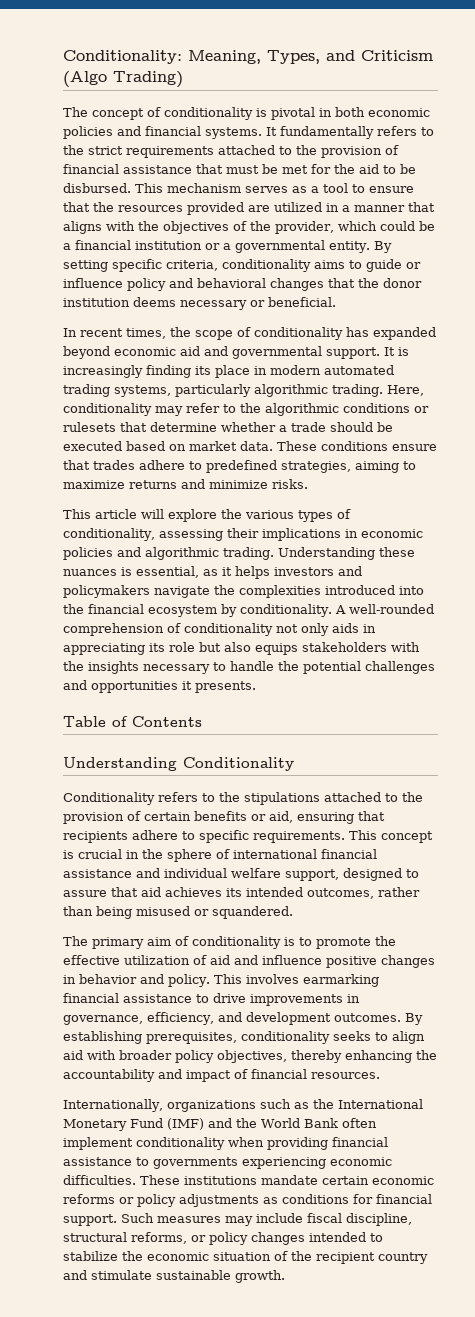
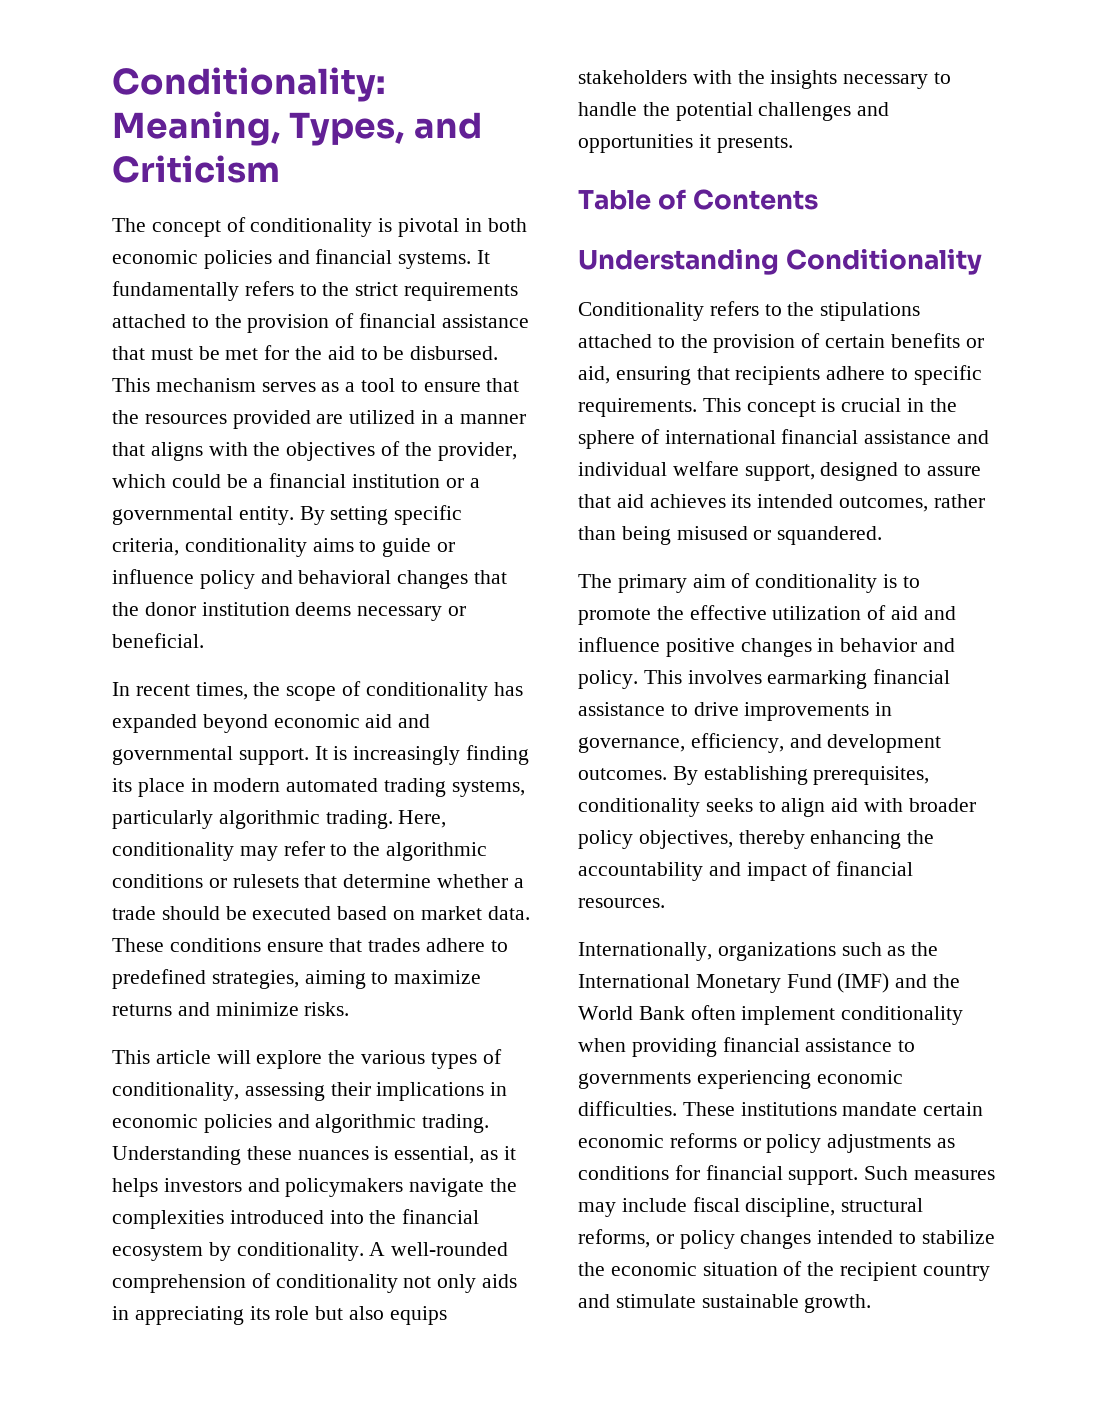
- Conditionality: Meaning, Types, and Criticism (Algo Trading)
+ Conditionality: Meaning, Types, and Criticism

